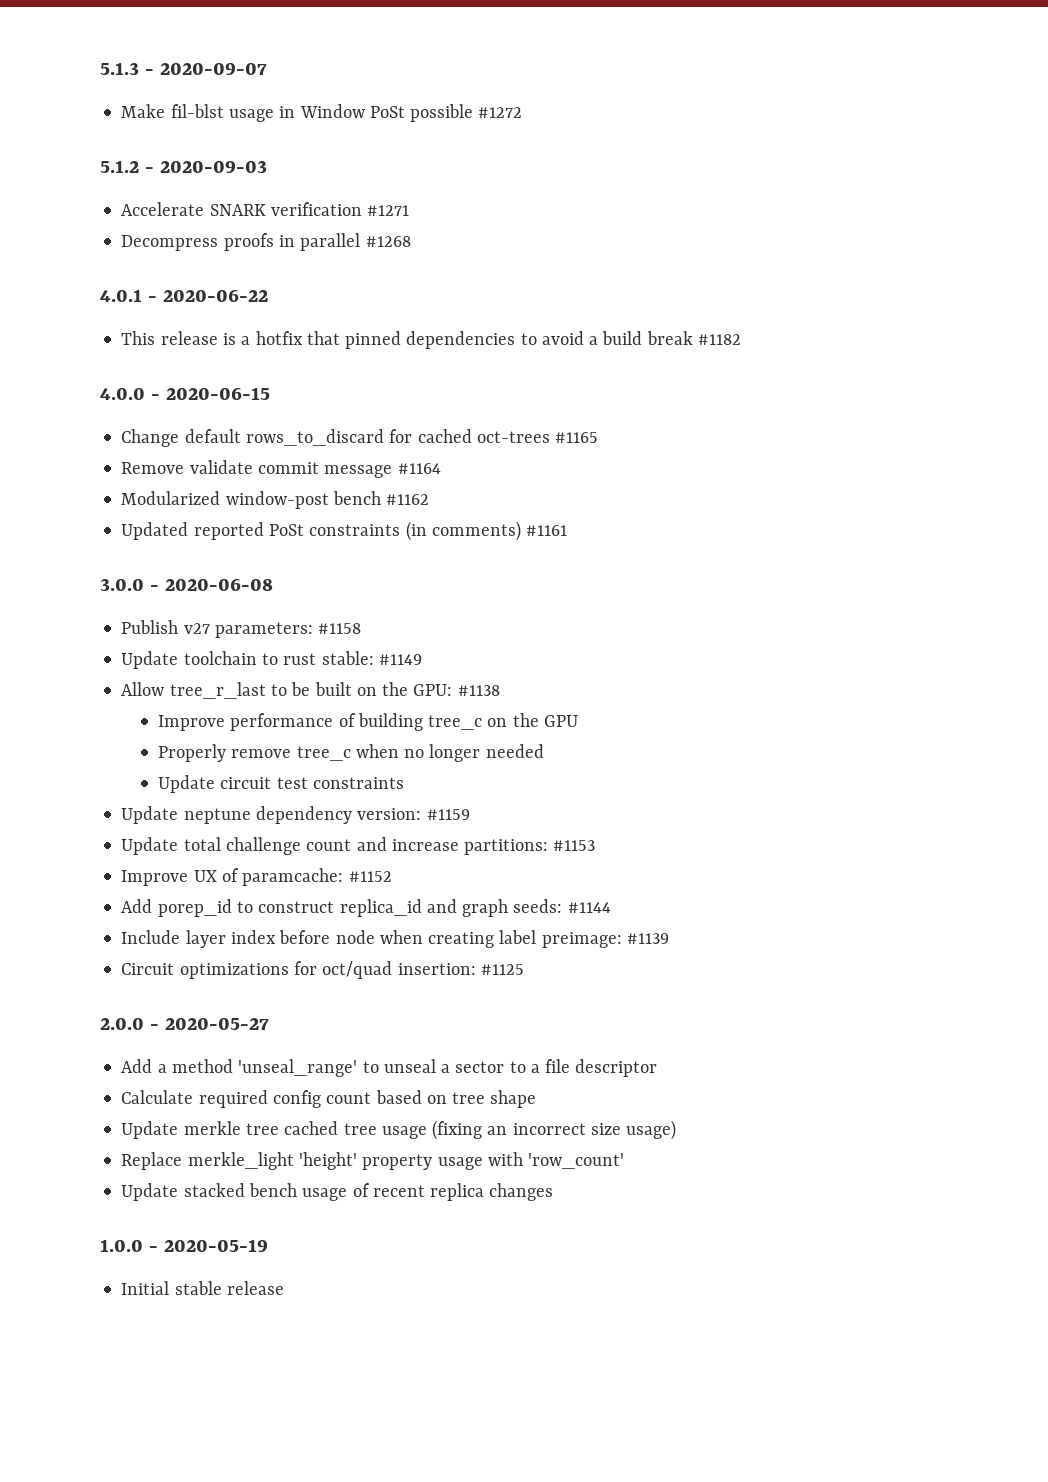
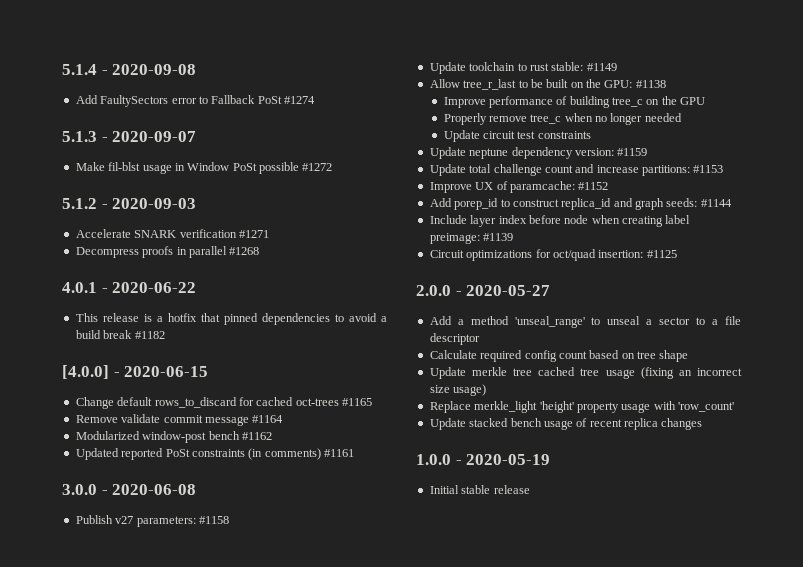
+ 5.1.4 - 2020-09-08
+ Add FaultySectors error to Fallback PoSt #1274
- 4.0.0 - 2020-06-15
+ [4.0.0] - 2020-06-15

